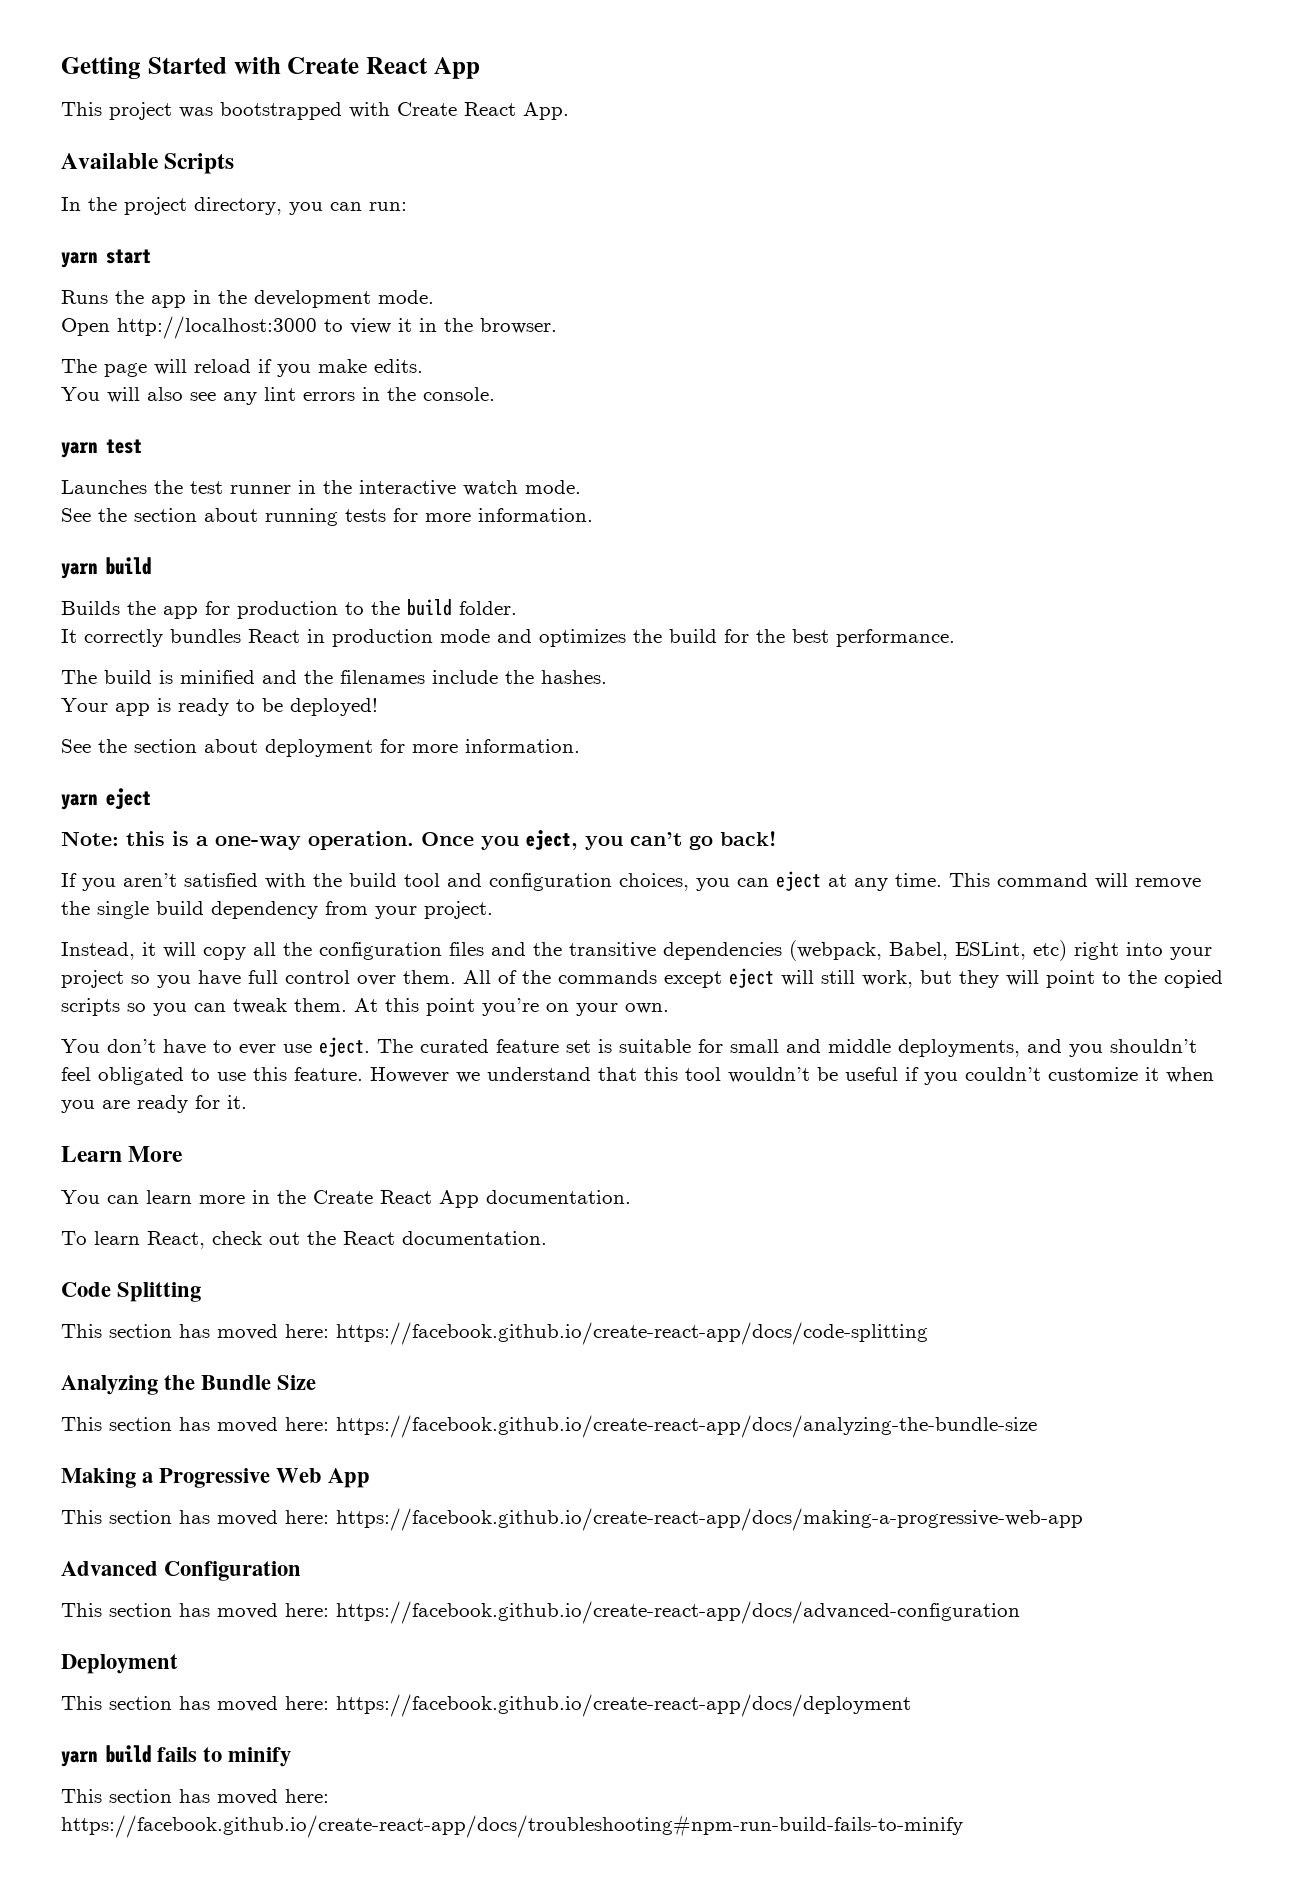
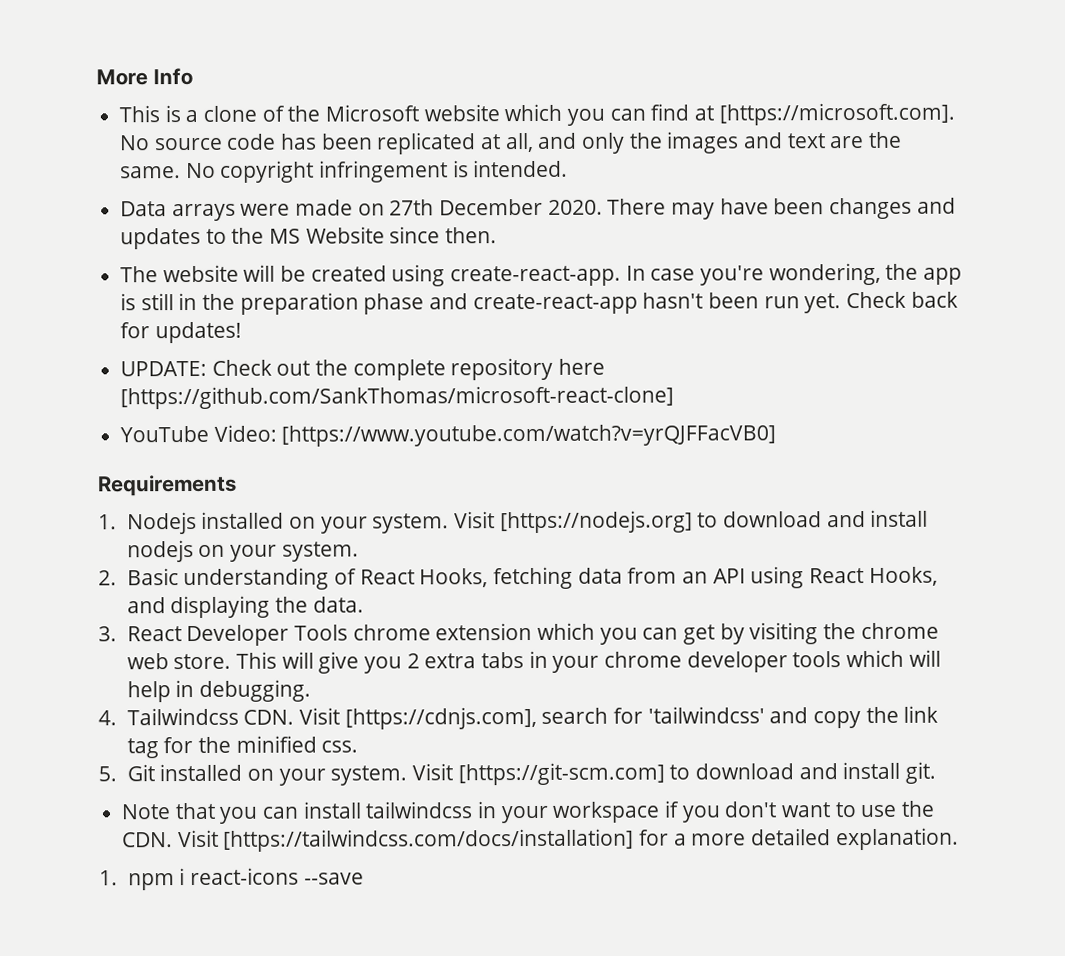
- Getting Started with Create React App
- This project was bootstrapped with Create React App.
- Available Scripts
- In the project directory, you can run:
- yarn start
- Runs the app in the development mode.
- Open http://localhost:3000 to view it in the browser.
- The page will reload if you make edits.
- You will also see any lint errors in the console.
- yarn test
- Launches the test runner in the interactive watch mode.
- See the section about running tests for more information.
- yarn build
- Builds the app for production to the build folder.
- It correctly bundles React in production mode and optimizes the build for the best performance.
- The build is minified and the filenames include the hashes.
- Your app is ready to be deployed!
- See the section about deployment for more information.
- yarn eject
- Note: this is a one-way operation. Once you eject, you can’t go back!
- If you aren’t satisfied with the build tool and configuration choices, you can eject at any time. This command will remove the single build dependency from your project.
- Instead, it will copy all the configuration files and the transitive dependencies (webpack, Babel, ESLint, etc) right into your project so you have full control over them. All of the commands except eject will still work, but they will point to the copied scripts so you can tweak them. At this point you’re on your own.
- You don’t have to ever use eject. The curated feature set is suitable for small and middle deployments, and you shouldn’t feel obligated to use this feature. However we understand that this tool wouldn’t be useful if you couldn’t customize it when you are ready for it.
- Learn More
- You can learn more in the Create React App documentation.
- To learn React, check out the React documentation.
- Code Splitting
- This section has moved here: https://facebook.github.io/create-react-app/docs/code-splitting
- Analyzing the Bundle Size
- This section has moved here: https://facebook.github.io/create-react-app/docs/analyzing-the-bundle-size
- Making a Progressive Web App
- This section has moved here: https://facebook.github.io/create-react-app/docs/making-a-progressive-web-app
- Advanced Configuration
- This section has moved here: https://facebook.github.io/create-react-app/docs/advanced-configuration
- Deployment
- This section has moved here: https://facebook.github.io/create-react-app/docs/deployment
- yarn build fails to minify
- This section has moved here: https://facebook.github.io/create-react-app/docs/troubleshooting#npm-run-build-fails-to-minify
+ More Info
+ This is a clone of the Microsoft website which you can find at [https://microsoft.com]. No source code has been replicated at all, and only the images and text are the same. No copyright infringement is intended.
+ Data arrays were made on 27th December 2020. There may have been changes and updates to the MS Website since then.
+ The website will be created using create-react-app. In case you're wondering, the app is still in the preparation phase and create-react-app hasn't been run yet. Check back for updates!
+ UPDATE: Check out the complete repository here [https://github.com/SankThomas/microsoft-react-clone]
+ YouTube Video: [https://www.youtube.com/watch?v=yrQJFFacVB0]
+ Requirements
+ 1. Nodejs installed on your system. Visit [https://nodejs.org] to download and install nodejs on your system.
+ 2. Basic understanding of React Hooks, fetching data from an API using React Hooks, and displaying the data.
+ 3. React Developer Tools chrome extension which you can get by visiting the chrome web store. This will give you 2 extra tabs in your chrome developer tools which will help in debugging.
+ 4. Tailwindcss CDN. Visit [https://cdnjs.com], search for 'tailwindcss' and copy the link tag for the minified css.
+ 5. Git installed on your system. Visit [https://git-scm.com] to download and install git.
+ Note that you can install tailwindcss in your workspace if you don't want to use the CDN. Visit [https://tailwindcss.com/docs/installation] for a more detailed explanation.
+ 1. npm i react-icons --save

